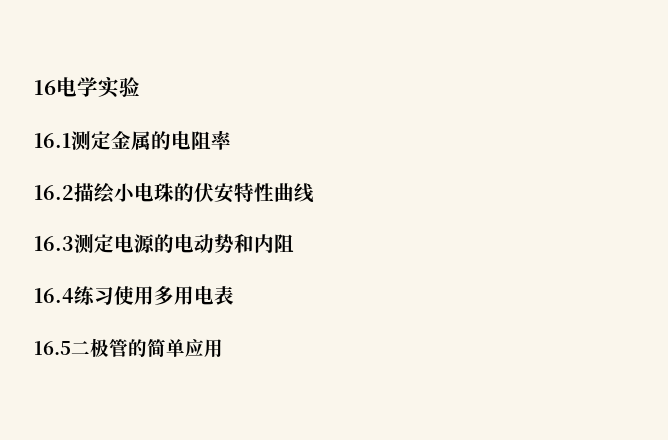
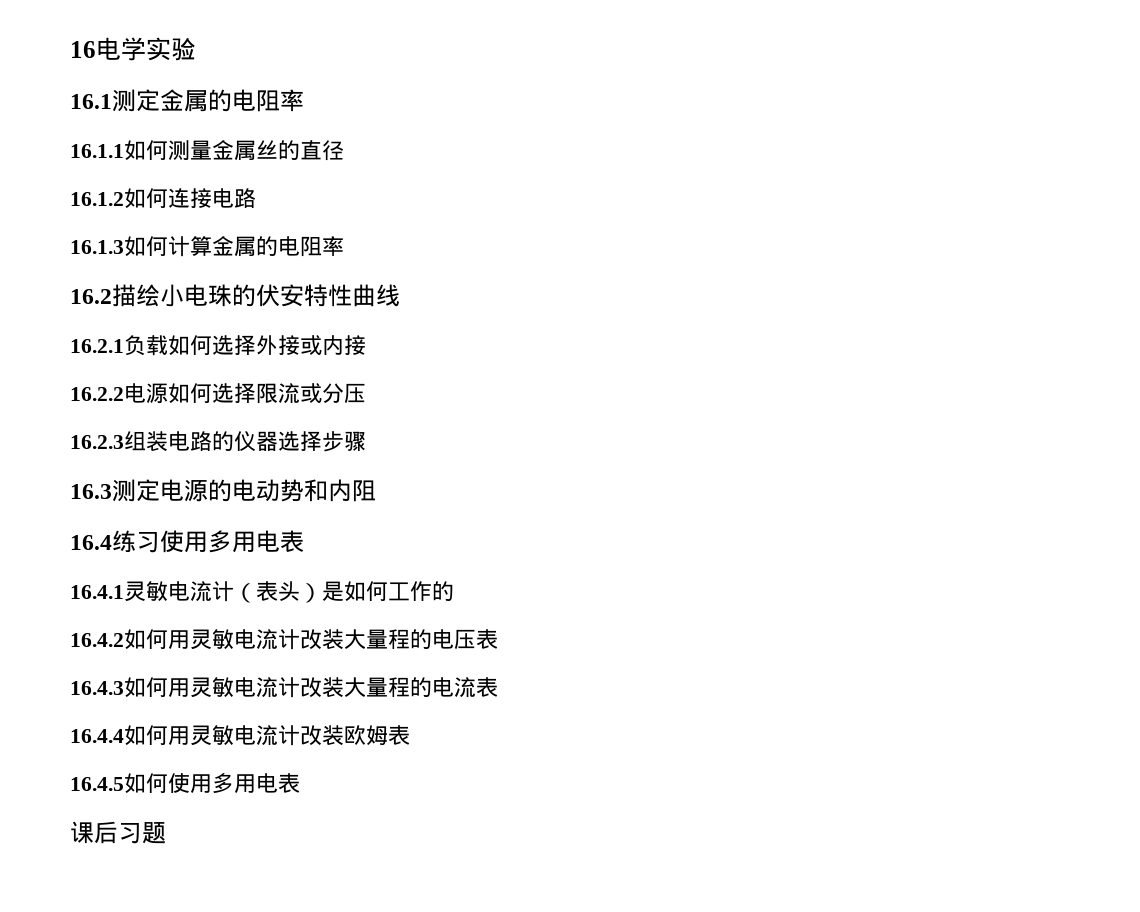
+ 16.1.1如何测量金属丝的直径
+ 16.1.2如何连接电路
+ 16.1.3如何计算金属的电阻率
+ 16.2.1负载如何选择外接或内接
+ 16.2.2电源如何选择限流或分压
+ 16.2.3组装电路的仪器选择步骤
- 16.5二极管的简单应用
+ 16.4.1灵敏电流计（表头）是如何工作的
+ 16.4.2如何用灵敏电流计改装大量程的电压表
+ 16.4.3如何用灵敏电流计改装大量程的电流表
+ 16.4.4如何用灵敏电流计改装欧姆表
+ 16.4.5如何使用多用电表
+ 课后习题

